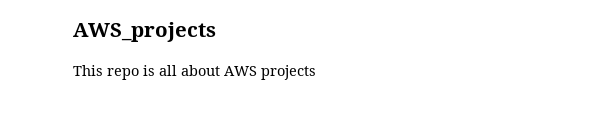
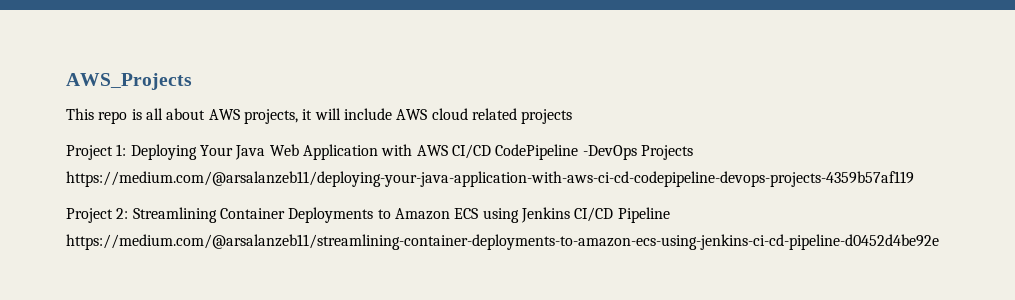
- AWS_projects
+ AWS_Projects
- This repo is all about AWS projects
+ This repo is all about AWS projects, it will include AWS cloud related projects
+ Project 1: Deploying Your Java Web Application with AWS CI/CD CodePipeline -DevOps Projects https://medium.com/@arsalanzeb11/deploying-your-java-application-with-aws-ci-cd-codepipeline-devops-projects-4359b57af119
+ Project 2: Streamlining Container Deployments to Amazon ECS using Jenkins CI/CD Pipeline https://medium.com/@arsalanzeb11/streamlining-container-deployments-to-amazon-ecs-using-jenkins-ci-cd-pipeline-d0452d4be92e

